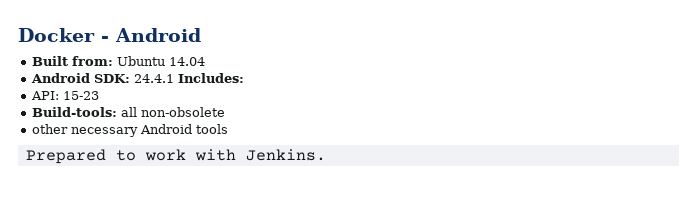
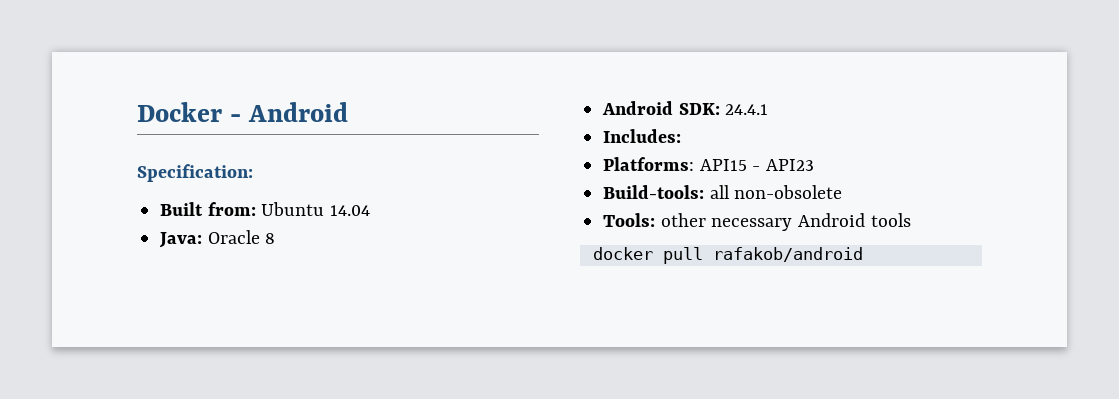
+ Specification:
+ Java: Oracle 8
- Android SDK: 24.4.1 Includes:
+ Android SDK: 24.4.1
+ Includes:
- API: 15-23
+ Platforms: API15 - API23
- other necessary Android tools
+ Tools: other necessary Android tools
- Prepared to work with Jenkins.
+ docker pull rafakob/android

